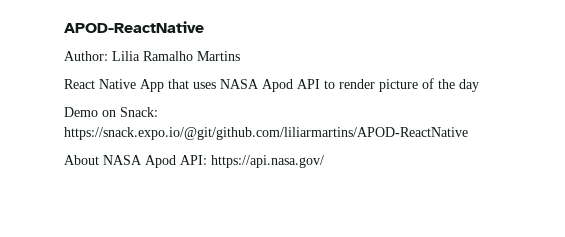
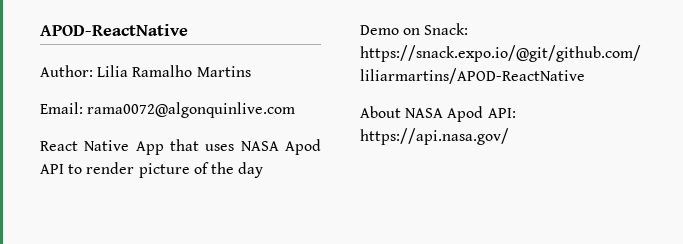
+ Email: rama0072@algonquinlive.com

